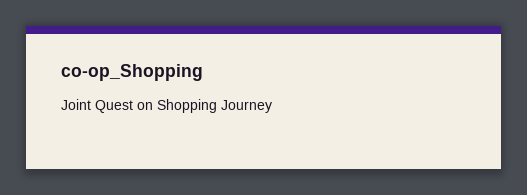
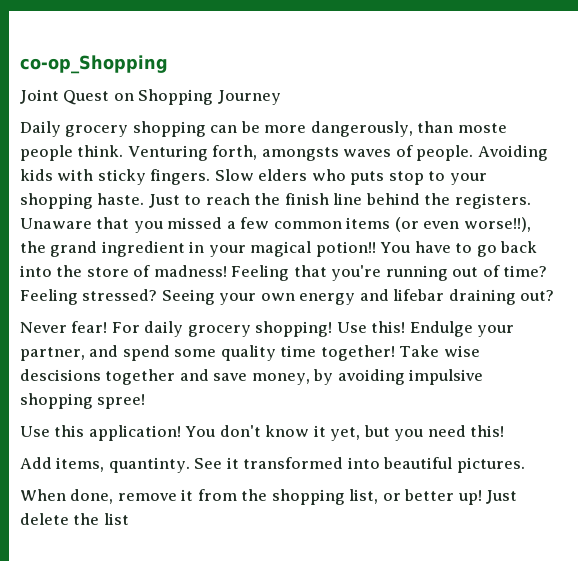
+ Daily grocery shopping can be more dangerously, than moste people think. Venturing forth, amongsts waves of people. Avoiding kids with sticky fingers. Slow elders who puts stop to your shopping haste. Just to reach the finish line behind the registers. Unaware that you missed a few common items (or even worse!!), the grand ingredient in your magical potion!! You have to go back into the store of madness! Feeling that you're running out of time? Feeling stressed? Seeing your own energy and lifebar draining out?
+ Never fear! For daily grocery shopping! Use this! Endulge your partner, and spend some quality time together! Take wise descisions together and save money, by avoiding impulsive shopping spree!
+ Use this application! You don't know it yet, but you need this!
+ Add items, quantinty. See it transformed into beautiful pictures.
+ When done, remove it from the shopping list, or better up! Just delete the list

